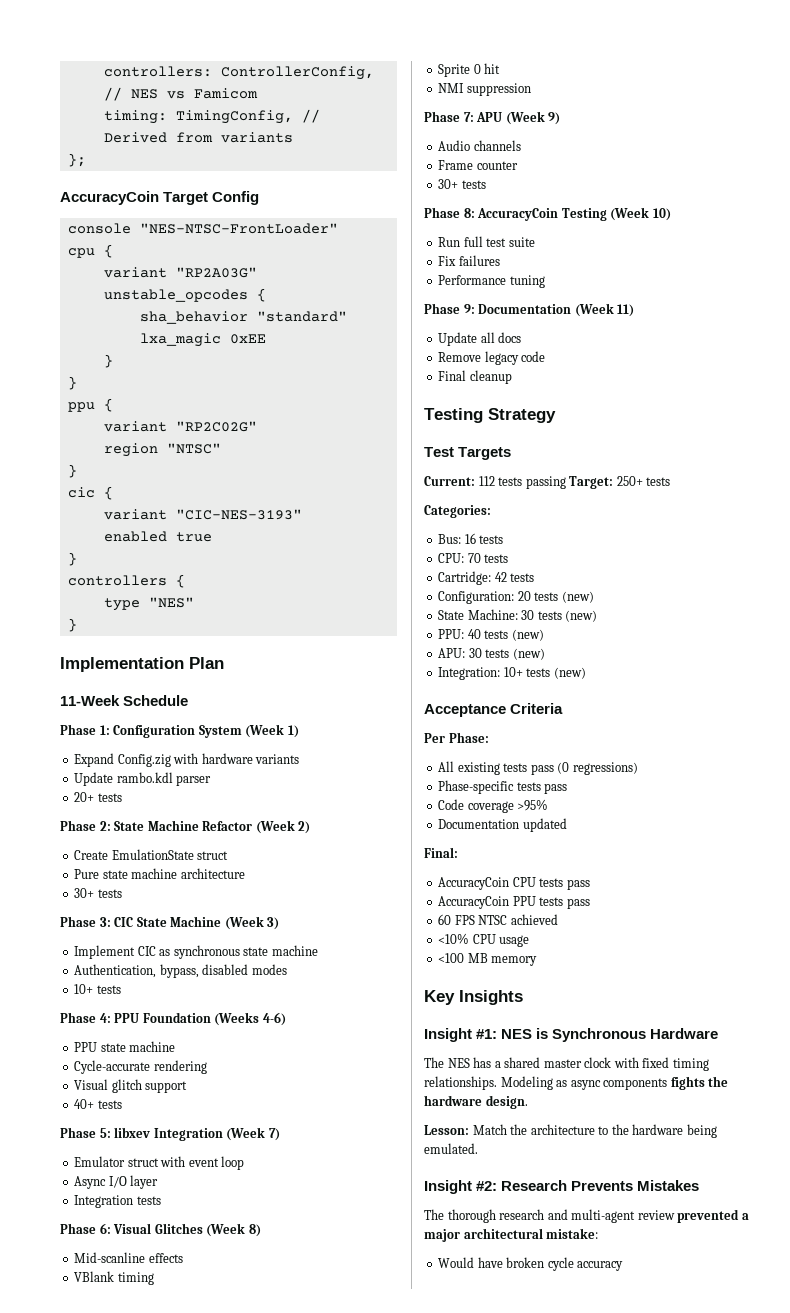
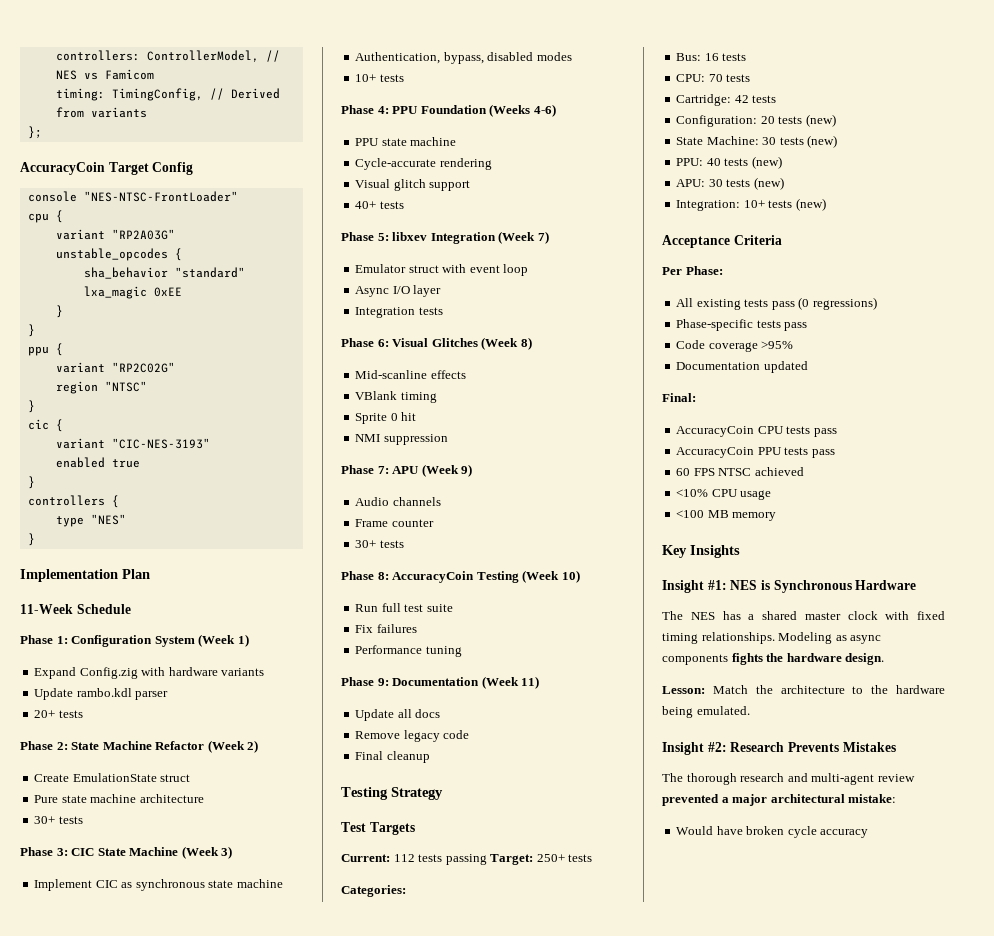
- controllers: ControllerConfig, // NES vs Famicom
+ controllers: ControllerModel, // NES vs Famicom

